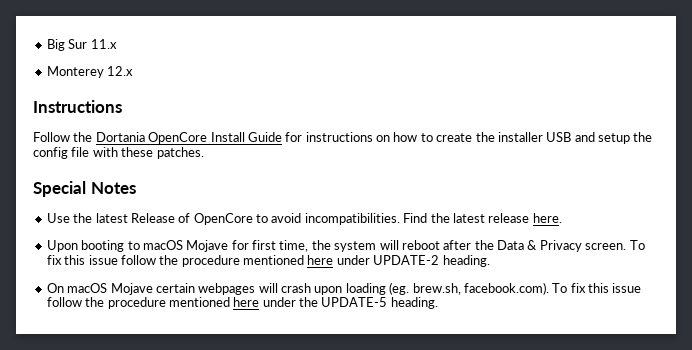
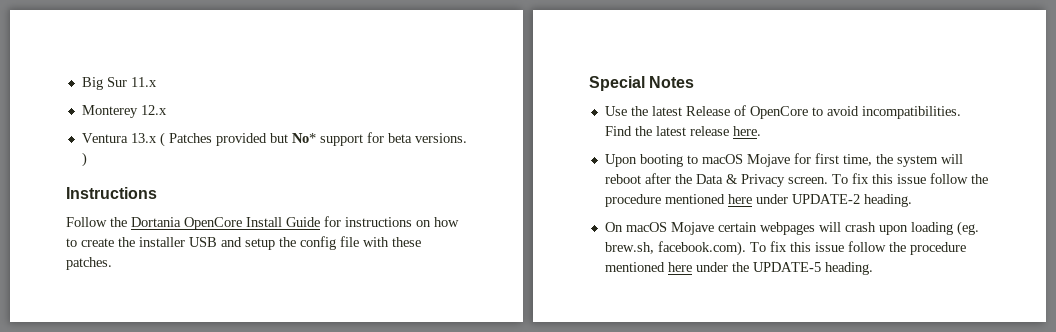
+ Ventura 13.x ( Patches provided but No* support for beta versions. )

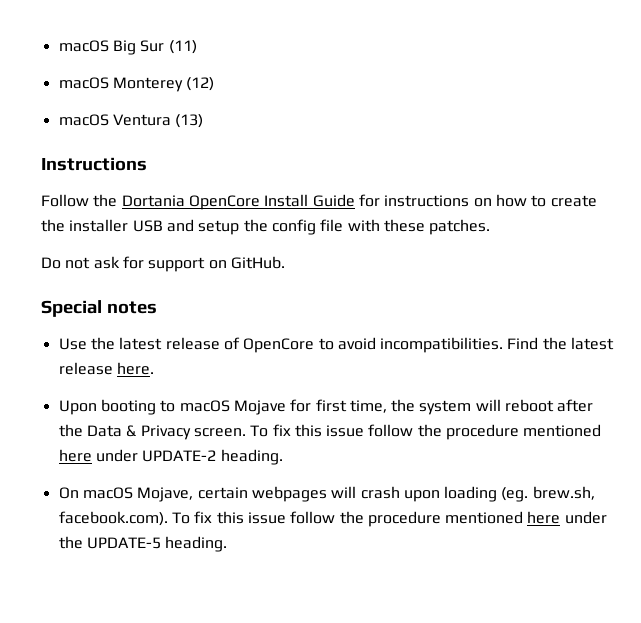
- Big Sur 11.x
- Monterey 12.x
- Ventura 13.x ( Patches provided but No* support for beta versions. )
+ macOS Big Sur (11)
+ macOS Monterey (12)
+ macOS Ventura (13)
+ Do not ask for support on GitHub.
- Special Notes
+ Special notes
- Use the latest Release of OpenCore to avoid incompatibilities.
+ Use the latest release of OpenCore to avoid incompatibilities.
- On macOS Mojave certain webpages will crash upon loading (eg. brew.sh, facebook.com). To fix this issue follow the procedure mentioned here under the UPDATE-5 heading.
+ On macOS Mojave, certain webpages will crash upon loading (eg. brew.sh, facebook.com). To fix this issue follow the procedure mentioned here under the UPDATE-5 heading.

